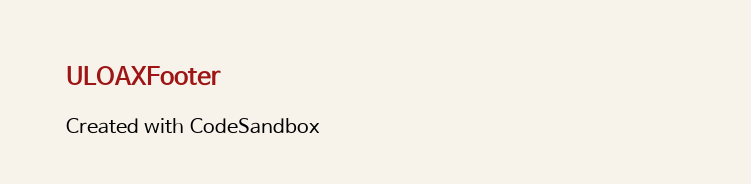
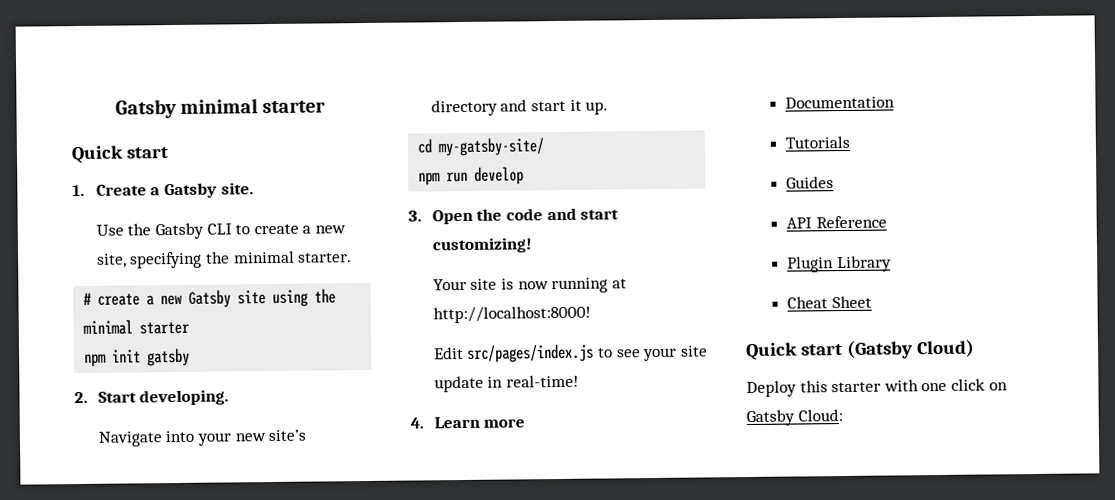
- ULOAXFooter
- Created with CodeSandbox
+ Gatsby minimal starter
+ Quick start
+ 1. Create a Gatsby site.
+ Use the Gatsby CLI to create a new site, specifying the minimal starter.
+ # create a new Gatsby site using the minimal starter
+ npm init gatsby
+ 2. Start developing.
+ Navigate into your new site’s directory and start it up.
+ cd my-gatsby-site/
+ npm run develop
+ 3. Open the code and start customizing!
+ Your site is now running at http://localhost:8000!
+ Edit src/pages/index.js to see your site update in real-time!
+ 4. Learn more
+ Documentation
+ Tutorials
+ Guides
+ API Reference
+ Plugin Library
+ Cheat Sheet
+ Quick start (Gatsby Cloud)
+ Deploy this starter with one click on Gatsby Cloud:

